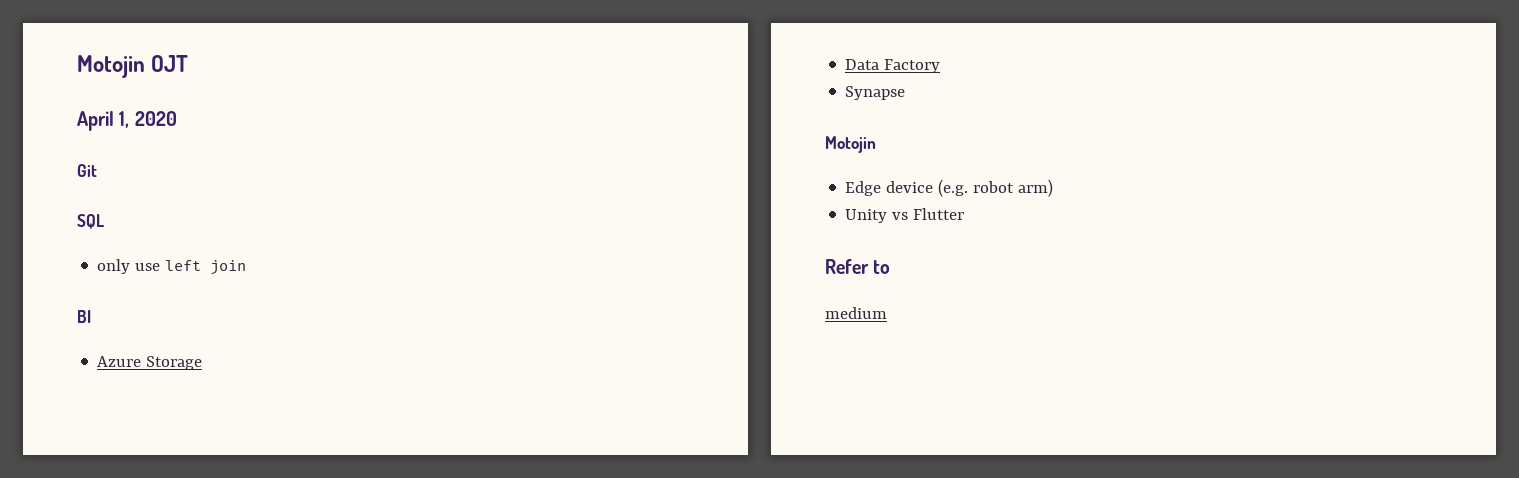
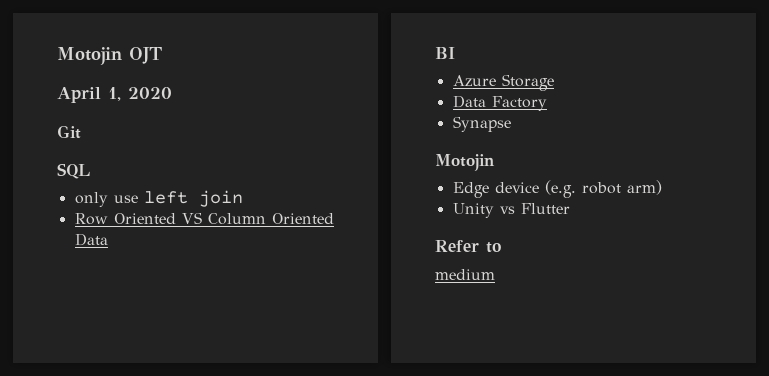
+ Row Oriented VS Column Oriented Data

